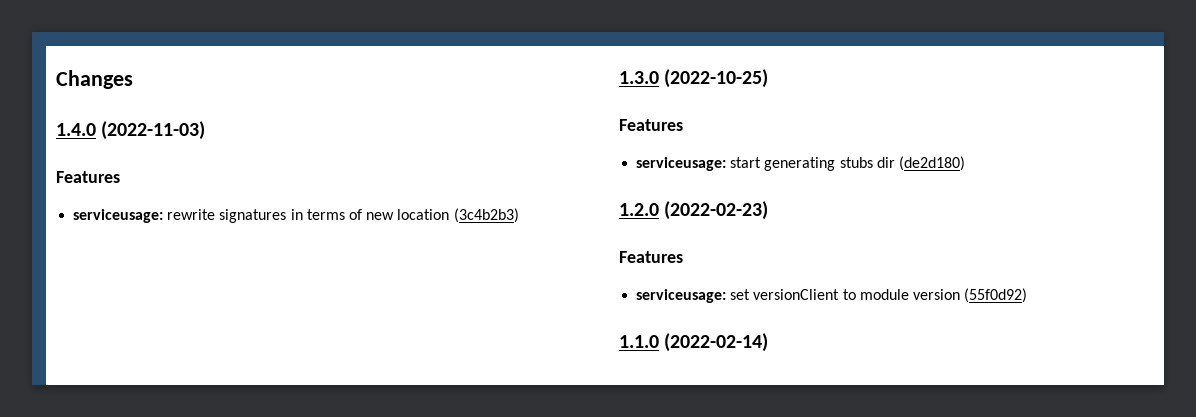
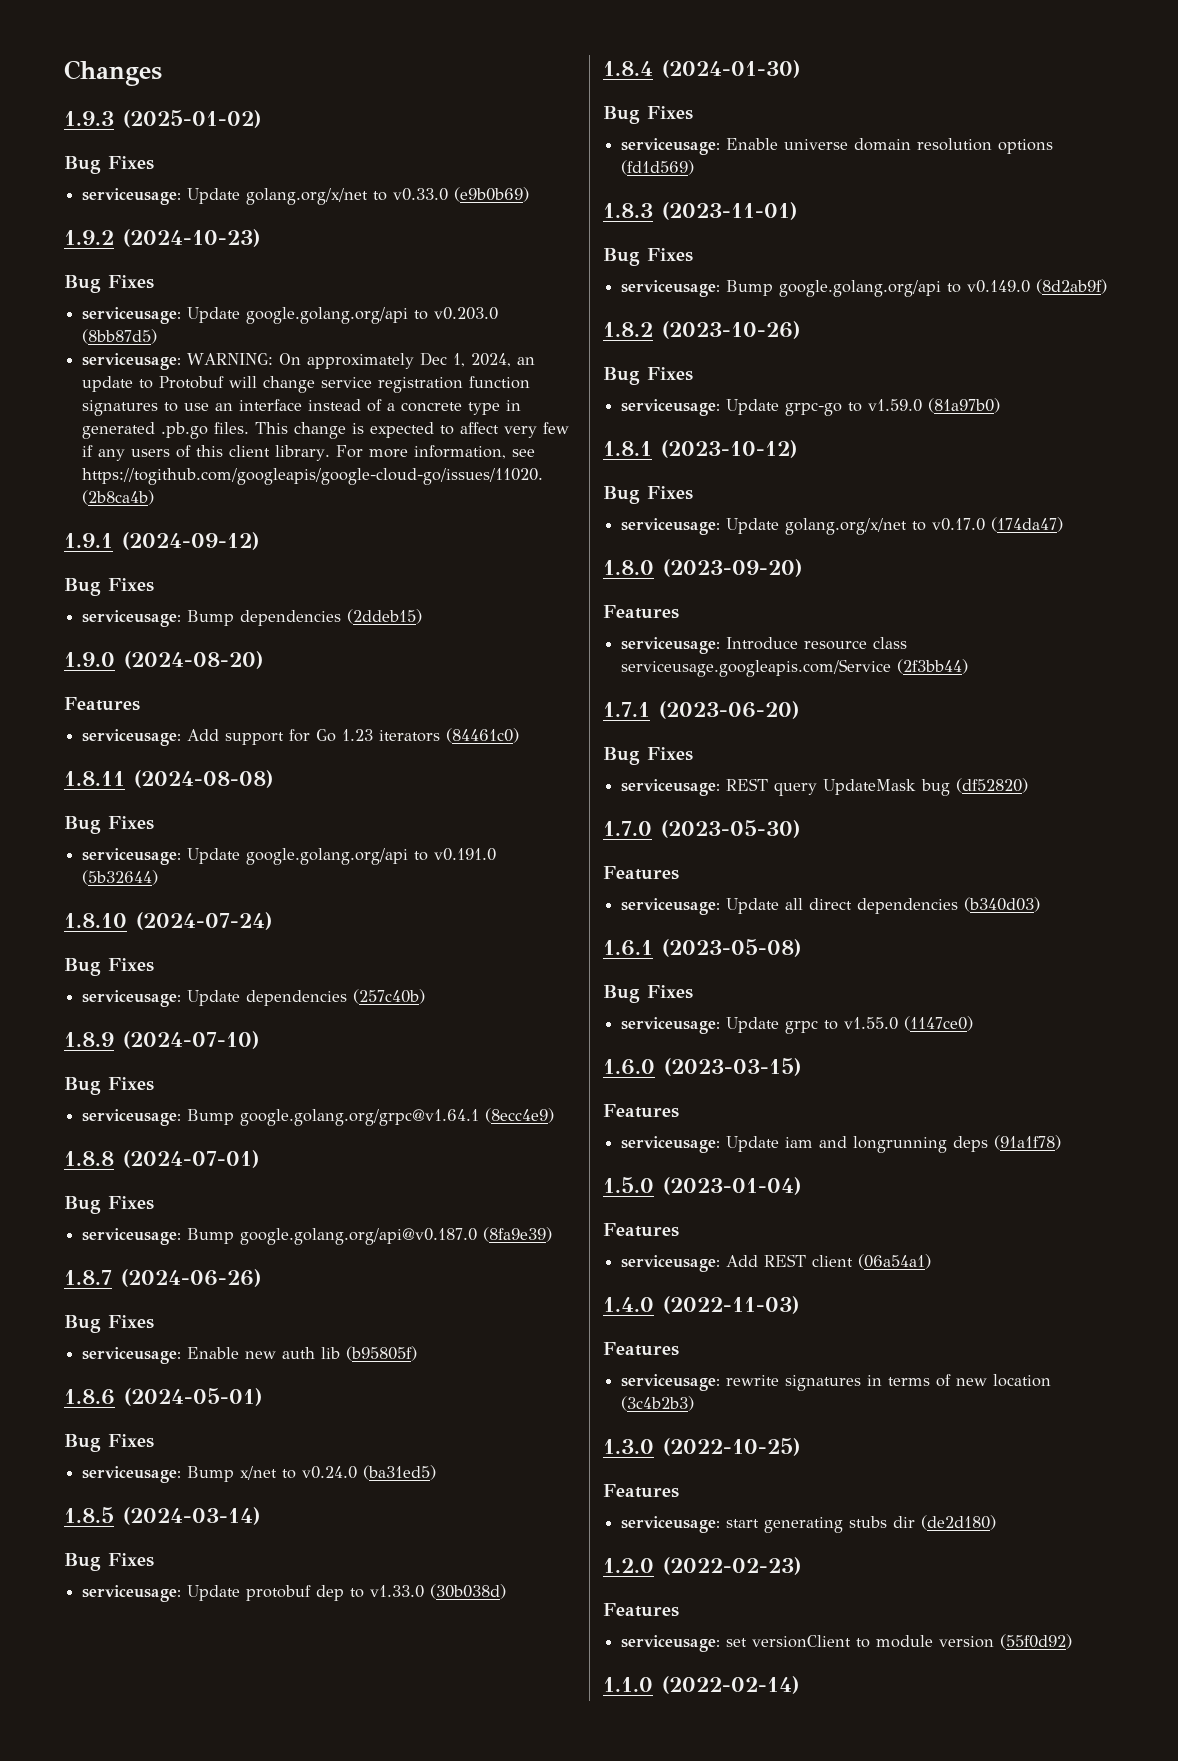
+ 1.9.3 (2025-01-02)
+ Bug Fixes
+ serviceusage: Update golang.org/x/net to v0.33.0 (e9b0b69)
+ 1.9.2 (2024-10-23)
+ Bug Fixes
+ serviceusage: Update google.golang.org/api to v0.203.0 (8bb87d5)
+ serviceusage: WARNING: On approximately Dec 1, 2024, an update to Protobuf will change service registration function signatures to use an interface instead of a concrete type in generated .pb.go files. This change is expected to affect very few if any users of this client library. For more information, see https://togithub.com/googleapis/google-cloud-go/issues/11020. (2b8ca4b)
+ 1.9.1 (2024-09-12)
+ Bug Fixes
+ serviceusage: Bump dependencies (2ddeb15)
+ 1.9.0 (2024-08-20)
+ Features
+ serviceusage: Add support for Go 1.23 iterators (84461c0)
+ 1.8.11 (2024-08-08)
+ Bug Fixes
+ serviceusage: Update google.golang.org/api to v0.191.0 (5b32644)
+ 1.8.10 (2024-07-24)
+ Bug Fixes
+ serviceusage: Update dependencies (257c40b)
+ 1.8.9 (2024-07-10)
+ Bug Fixes
+ serviceusage: Bump google.golang.org/grpc@v1.64.1 (8ecc4e9)
+ 1.8.8 (2024-07-01)
+ Bug Fixes
+ serviceusage: Bump google.golang.org/api@v0.187.0 (8fa9e39)
+ 1.8.7 (2024-06-26)
+ Bug Fixes
+ serviceusage: Enable new auth lib (b95805f)
+ 1.8.6 (2024-05-01)
+ Bug Fixes
+ serviceusage: Bump x/net to v0.24.0 (ba31ed5)
+ 1.8.5 (2024-03-14)
+ Bug Fixes
+ serviceusage: Update protobuf dep to v1.33.0 (30b038d)
+ 1.8.4 (2024-01-30)
+ Bug Fixes
+ serviceusage: Enable universe domain resolution options (fd1d569)
+ 1.8.3 (2023-11-01)
+ Bug Fixes
+ serviceusage: Bump google.golang.org/api to v0.149.0 (8d2ab9f)
+ 1.8.2 (2023-10-26)
+ Bug Fixes
+ serviceusage: Update grpc-go to v1.59.0 (81a97b0)
+ 1.8.1 (2023-10-12)
+ Bug Fixes
+ serviceusage: Update golang.org/x/net to v0.17.0 (174da47)
+ 1.8.0 (2023-09-20)
+ Features
+ serviceusage: Introduce resource class serviceusage.googleapis.com/Service (2f3bb44)
+ 1.7.1 (2023-06-20)
+ Bug Fixes
+ serviceusage: REST query UpdateMask bug (df52820)
+ 1.7.0 (2023-05-30)
+ Features
+ serviceusage: Update all direct dependencies (b340d03)
+ 1.6.1 (2023-05-08)
+ Bug Fixes
+ serviceusage: Update grpc to v1.55.0 (1147ce0)
+ 1.6.0 (2023-03-15)
+ Features
+ serviceusage: Update iam and longrunning deps (91a1f78)
+ 1.5.0 (2023-01-04)
+ Features
+ serviceusage: Add REST client (06a54a1)

